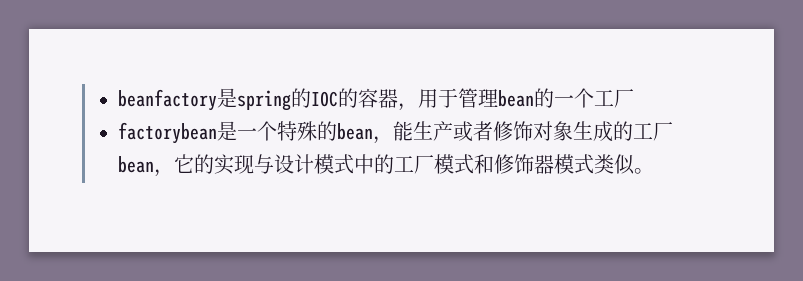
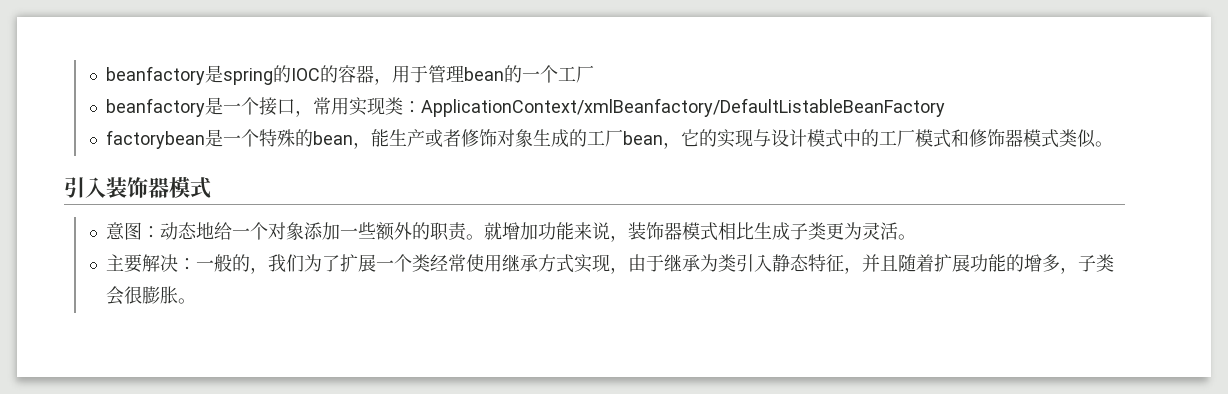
+ beanfactory是一个接口，常用实现类：ApplicationContext/xmlBeanfactory/DefaultListableBeanFactory
+ 引入装饰器模式
+ 意图：动态地给一个对象添加一些额外的职责。就增加功能来说，装饰器模式相比生成子类更为灵活。
+ 主要解决：一般的，我们为了扩展一个类经常使用继承方式实现，由于继承为类引入静态特征，并且随着扩展功能的增多，子类会很膨胀。

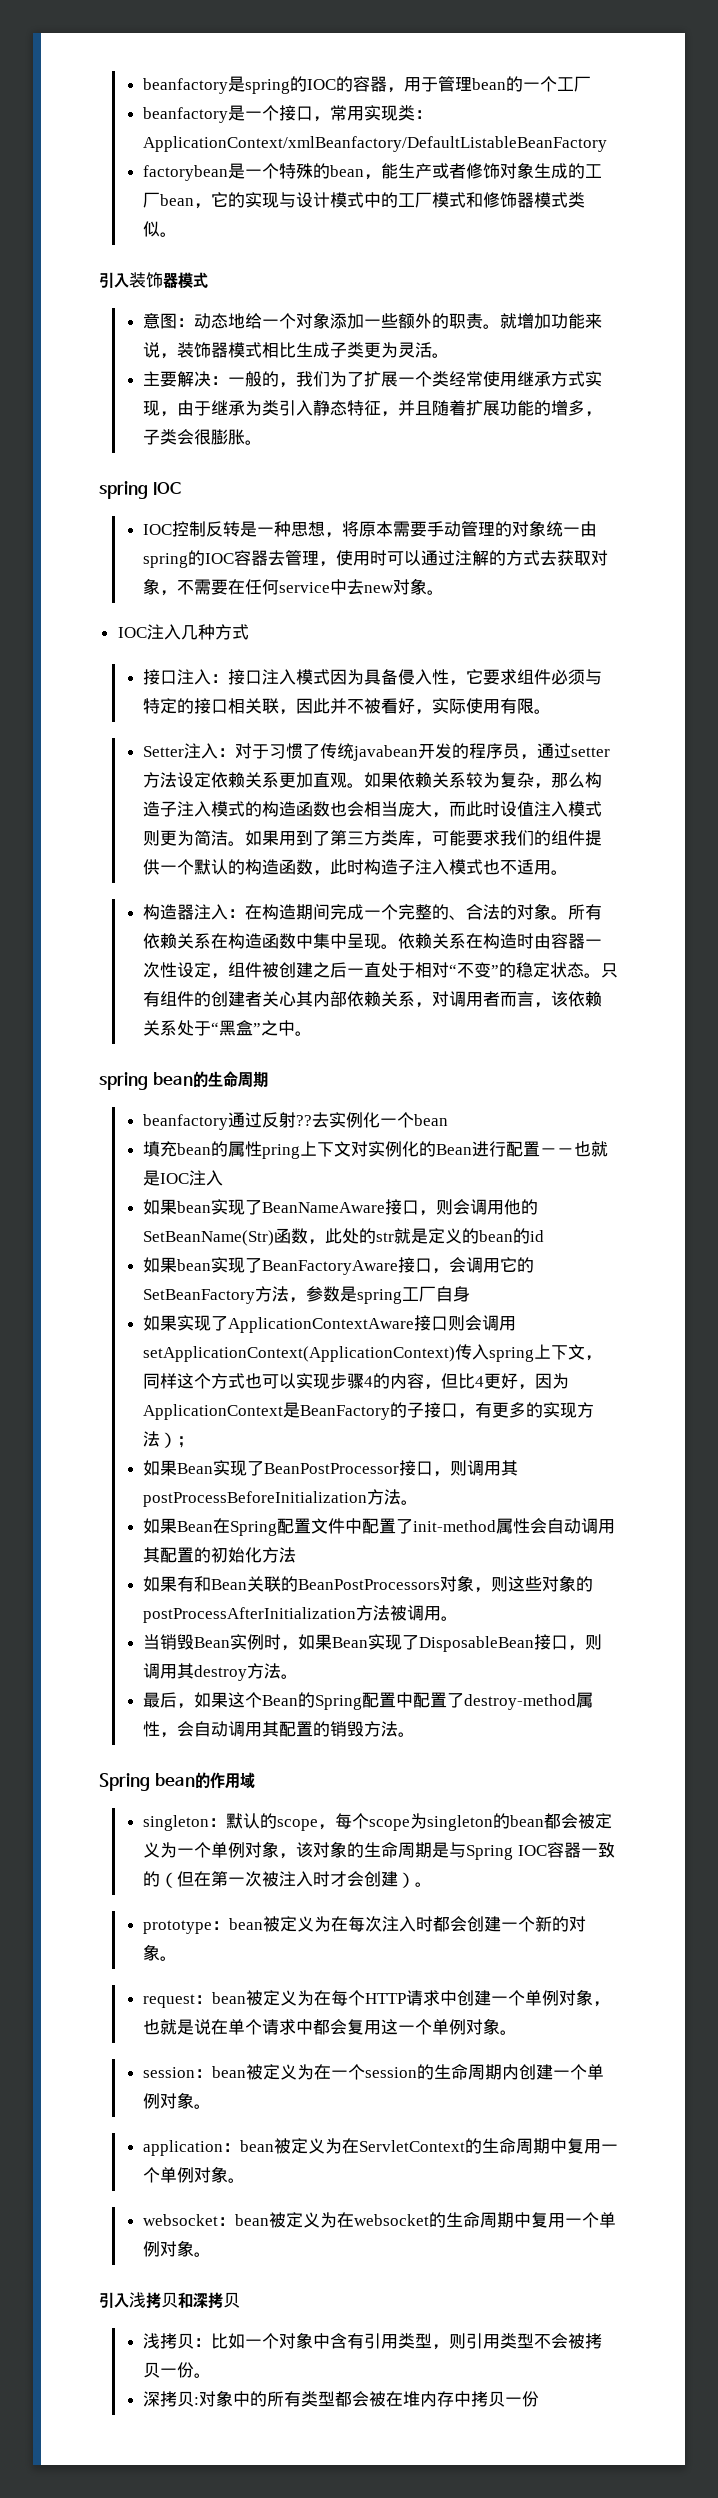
+ spring IOC
+ IOC控制反转是一种思想，将原本需要手动管理的对象统一由spring的IOC容器去管理，使用时可以通过注解的方式去获取对象，不需要在任何service中去new对象。
+ IOC注入几种方式
+ 接口注入：接口注入模式因为具备侵入性，它要求组件必须与特定的接口相关联，因此并不被看好，实际使用有限。
+ Setter注入：对于习惯了传统javabean开发的程序员，通过setter方法设定依赖关系更加直观。如果依赖关系较为复杂，那么构造子注入模式的构造函数也会相当庞大，而此时设值注入模式则更为简洁。如果用到了第三方类库，可能要求我们的组件提供一个默认的构造函数，此时构造子注入模式也不适用。
+ 构造器注入：在构造期间完成一个完整的、合法的对象。所有依赖关系在构造函数中集中呈现。依赖关系在构造时由容器一次性设定，组件被创建之后一直处于相对“不变”的稳定状态。只有组件的创建者关心其内部依赖关系，对调用者而言，该依赖关系处于“黑盒”之中。
+ spring bean的生命周期
+ beanfactory通过反射??去实例化一个bean
+ 填充bean的属性pring上下文对实例化的Bean进行配置－－也就是IOC注入
+ 如果bean实现了BeanNameAware接口，则会调用他的SetBeanName(Str)函数，此处的str就是定义的bean的id
+ 如果bean实现了BeanFactoryAware接口，会调用它的SetBeanFactory方法，参数是spring工厂自身
+ 如果实现了ApplicationContextAware接口则会调用setApplicationContext(ApplicationContext)传入spring上下文，同样这个方式也可以实现步骤4的内容，但比4更好，因为ApplicationContext是BeanFactory的子接口，有更多的实现方法）；
+ 如果Bean实现了BeanPostProcessor接口，则调用其postProcessBeforeInitialization方法。
+ 如果Bean在Spring配置文件中配置了init-method属性会自动调用其配置的初始化方法
+ 如果有和Bean关联的BeanPostProcessors对象，则这些对象的postProcessAfterInitialization方法被调用。
+ 当销毁Bean实例时，如果Bean实现了DisposableBean接口，则调用其destroy方法。
+ 最后，如果这个Bean的Spring配置中配置了destroy-method属性，会自动调用其配置的销毁方法。
+ Spring bean的作用域
+ singleton：默认的scope，每个scope为singleton的bean都会被定义为一个单例对象，该对象的生命周期是与Spring IOC容器一致的（但在第一次被注入时才会创建）。
+ prototype：bean被定义为在每次注入时都会创建一个新的对象。
+ request：bean被定义为在每个HTTP请求中创建一个单例对象，也就是说在单个请求中都会复用这一个单例对象。
+ session：bean被定义为在一个session的生命周期内创建一个单例对象。
+ application：bean被定义为在ServletContext的生命周期中复用一个单例对象。
+ websocket：bean被定义为在websocket的生命周期中复用一个单例对象。
+ 引入浅拷贝和深拷贝
+ 浅拷贝：比如一个对象中含有引用类型，则引用类型不会被拷贝一份。
+ 深拷贝:对象中的所有类型都会被在堆内存中拷贝一份

